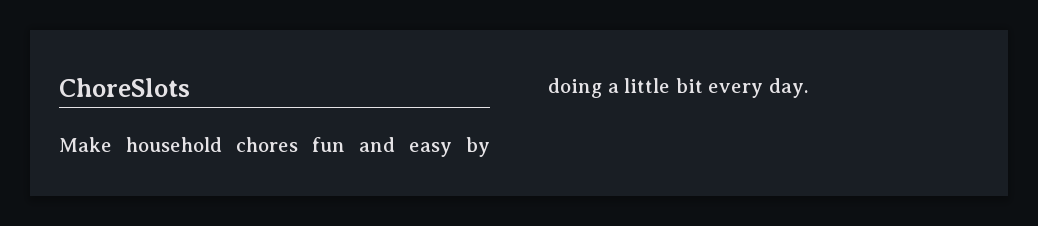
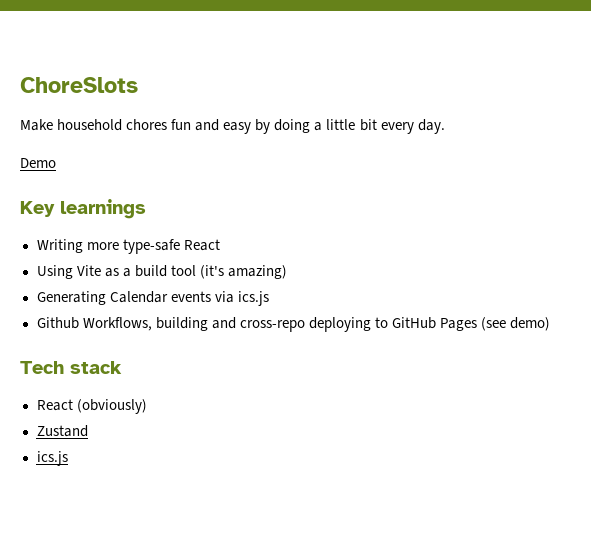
+ Demo
+ Key learnings
+ Writing more type-safe React
+ Using Vite as a build tool (it's amazing)
+ Generating Calendar events via ics.js
+ Github Workflows, building and cross-repo deploying to GitHub Pages (see demo)
+ Tech stack
+ React (obviously)
+ Zustand
+ ics.js

